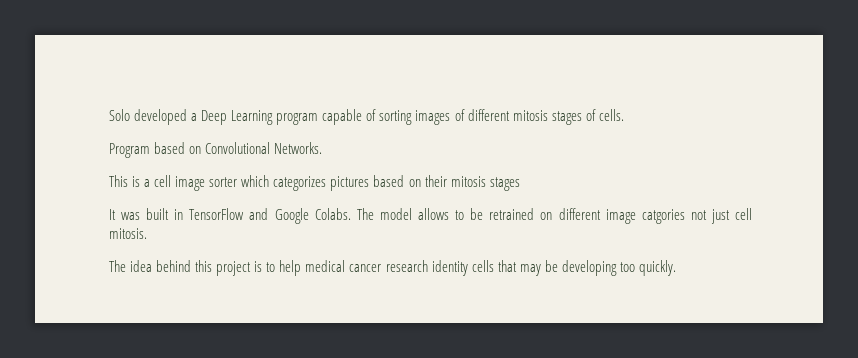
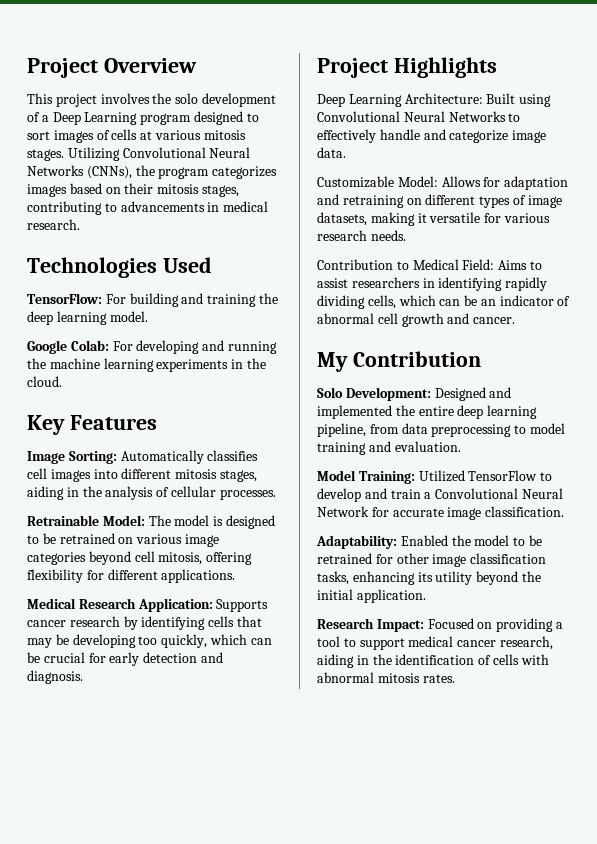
- Solo developed a Deep Learning program capable of sorting images of different mitosis stages of cells.
- Program based on Convolutional Networks.
- This is a cell image sorter which categorizes pictures based on their mitosis stages
- It was built in TensorFlow and Google Colabs. The model allows to be retrained on different image catgories not just cell mitosis.
- The idea behind this project is to help medical cancer research identity cells that may be developing too quickly.
+ Project Overview
+ This project involves the solo development of a Deep Learning program designed to sort images of cells at various mitosis stages. Utilizing Convolutional Neural Networks (CNNs), the program categorizes images based on their mitosis stages, contributing to advancements in medical research.
+ Technologies Used
+ TensorFlow: For building and training the deep learning model.
+ Google Colab: For developing and running the machine learning experiments in the cloud.
+ Key Features
+ Image Sorting: Automatically classifies cell images into different mitosis stages, aiding in the analysis of cellular processes.
+ Retrainable Model: The model is designed to be retrained on various image categories beyond cell mitosis, offering flexibility for different applications.
+ Medical Research Application: Supports cancer research by identifying cells that may be developing too quickly, which can be crucial for early detection and diagnosis.
+ Project Highlights
+ Deep Learning Architecture: Built using Convolutional Neural Networks to effectively handle and categorize image data.
+ Customizable Model: Allows for adaptation and retraining on different types of image datasets, making it versatile for various research needs.
+ Contribution to Medical Field: Aims to assist researchers in identifying rapidly dividing cells, which can be an indicator of abnormal cell growth and cancer.
+ My Contribution
+ Solo Development: Designed and implemented the entire deep learning pipeline, from data preprocessing to model training and evaluation.
+ Model Training: Utilized TensorFlow to develop and train a Convolutional Neural Network for accurate image classification.
+ Adaptability: Enabled the model to be retrained for other image classification tasks, enhancing its utility beyond the initial application.
+ Research Impact: Focused on providing a tool to support medical cancer research, aiding in the identification of cells with abnormal mitosis rates.

